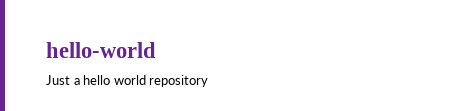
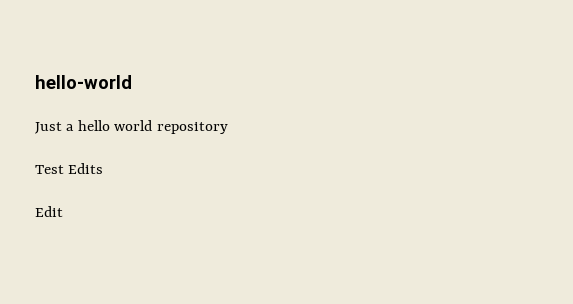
+ Test Edits
+ Edit

